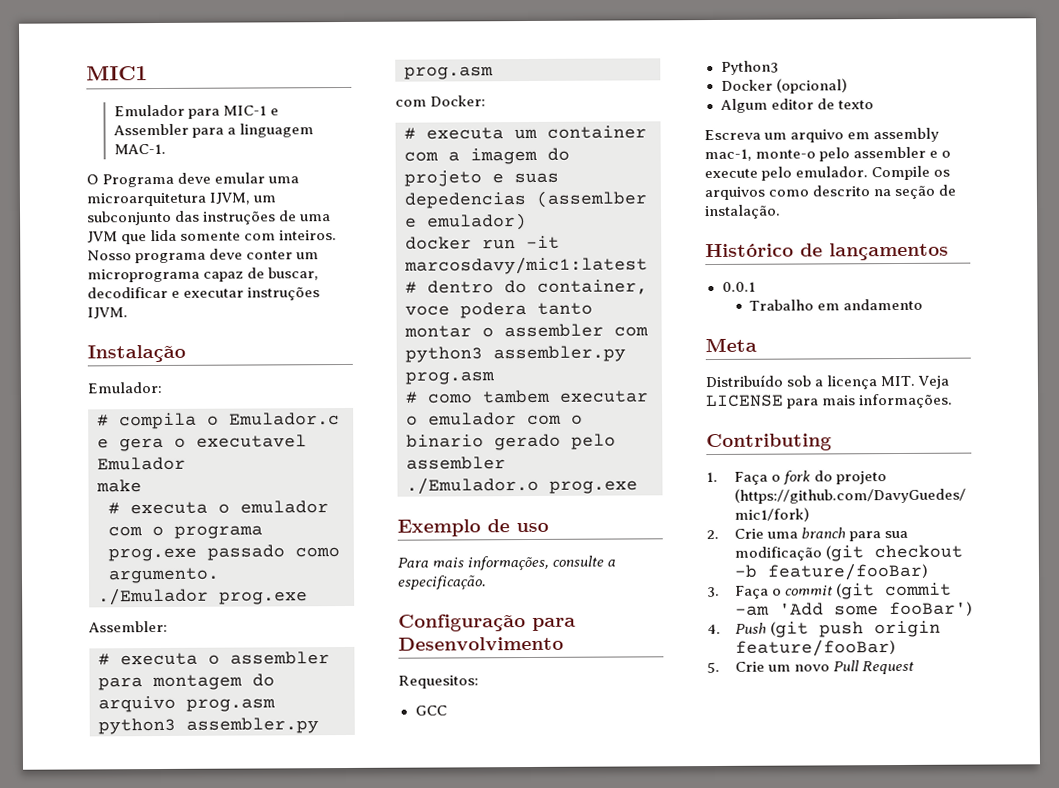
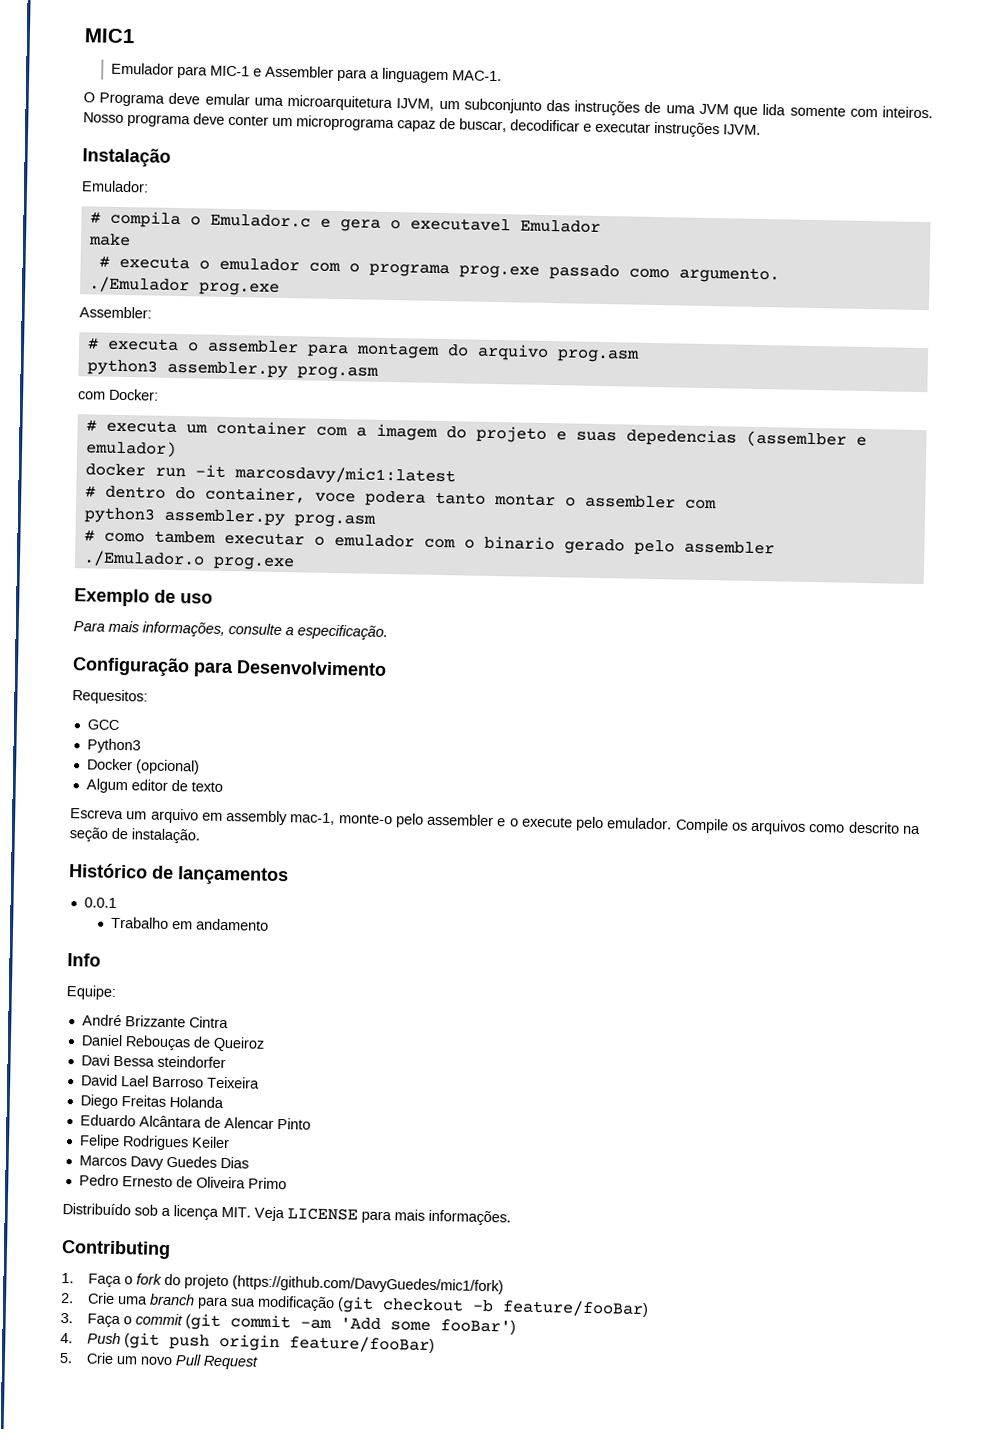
- Meta
+ Info
+ Equipe:
+ André Brizzante Cintra
+ Daniel Rebouças de Queiroz
+ Davi Bessa steindorfer
+ David Lael Barroso Teixeira
+ Diego Freitas Holanda
+ Eduardo Alcântara de Alencar Pinto
+ Felipe Rodrigues Keiler
+ Marcos Davy Guedes Dias
+ Pedro Ernesto de Oliveira Primo

